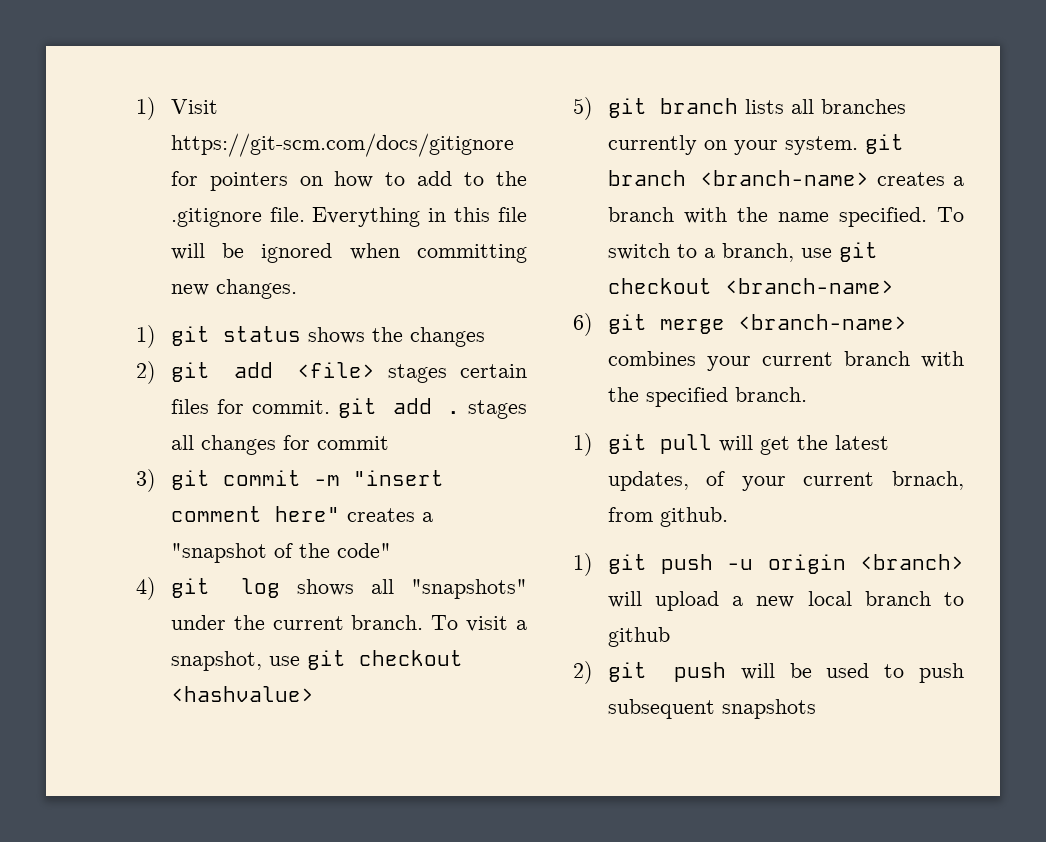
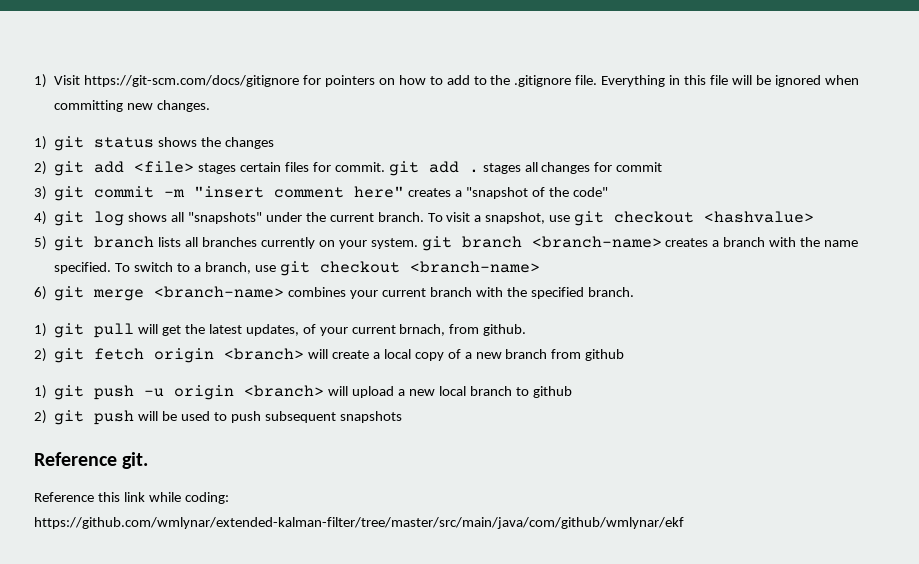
+ 2) git fetch origin <branch> will create a local copy of a new branch from github
+ Reference git.
+ Reference this link while coding: https://github.com/wmlynar/extended-kalman-filter/tree/master/src/main/java/com/github/wmlynar/ekf

